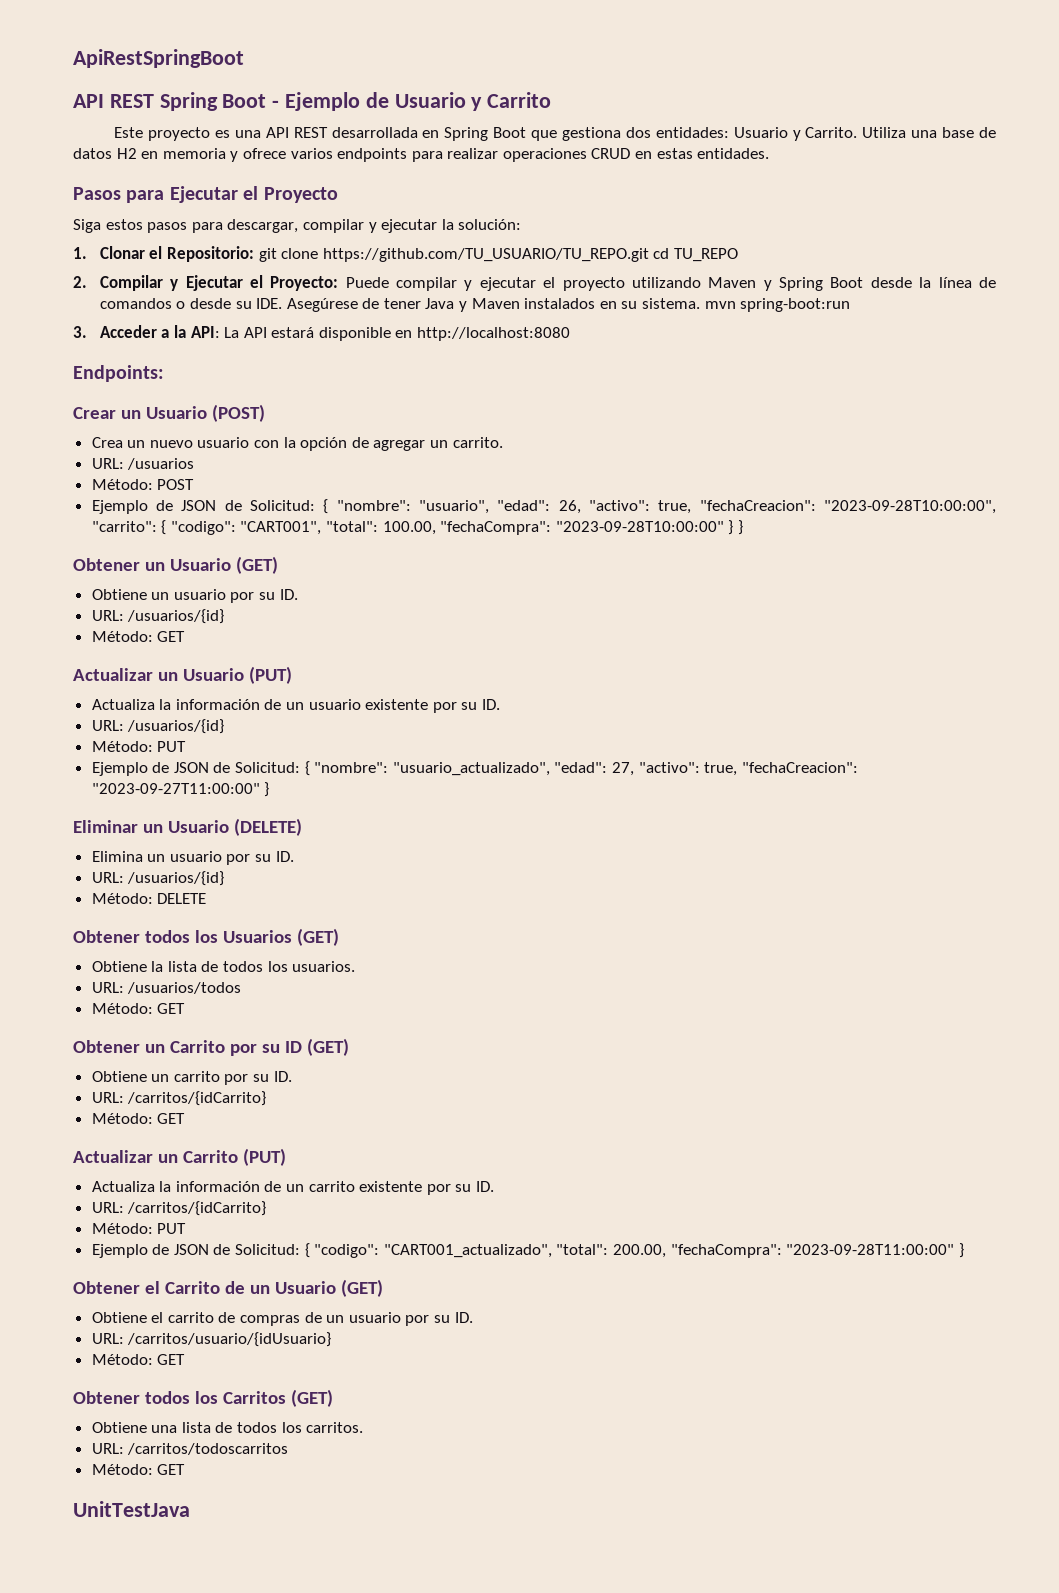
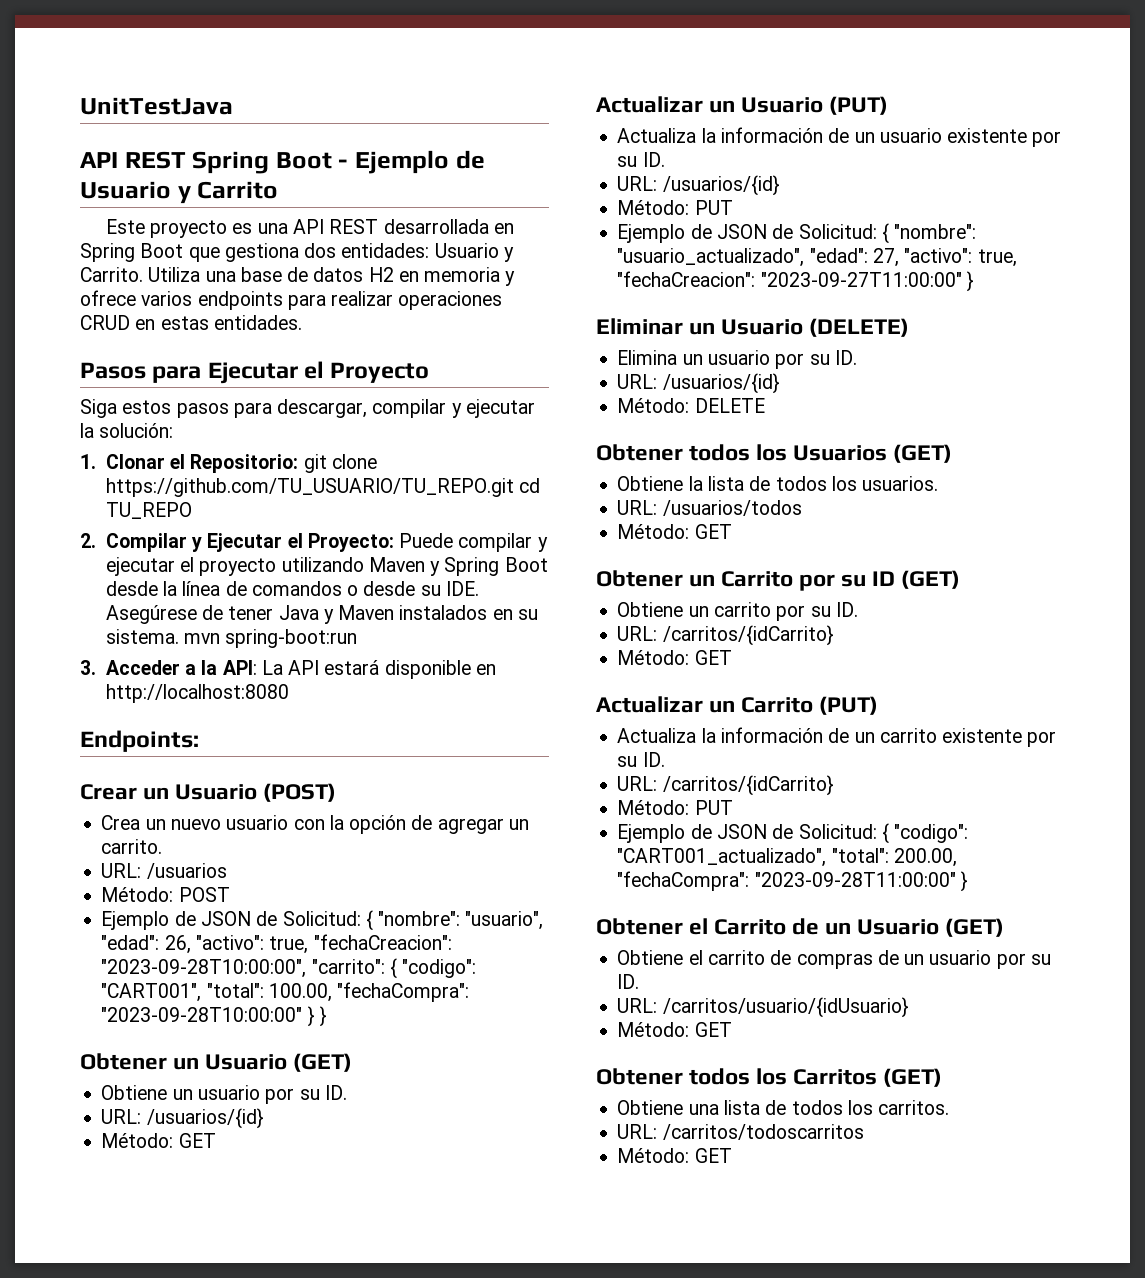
- ApiRestSpringBoot
+ UnitTestJava
- UnitTestJava

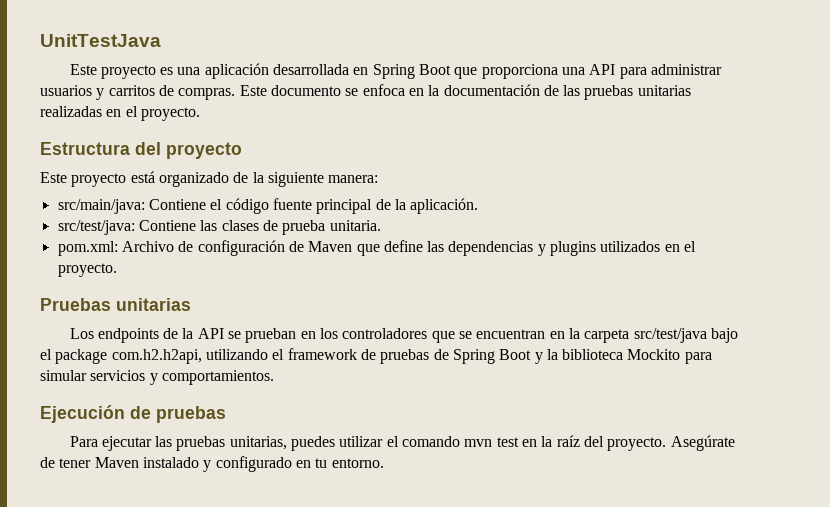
- API REST Spring Boot - Ejemplo de Usuario y Carrito
- Este proyecto es una API REST desarrollada en Spring Boot que gestiona dos entidades: Usuario y Carrito. Utiliza una base de datos H2 en memoria y ofrece varios endpoints para realizar operaciones CRUD en estas entidades.
- Pasos para Ejecutar el Proyecto
- Siga estos pasos para descargar, compilar y ejecutar la solución:
- 1. Clonar el Repositorio: git clone https://github.com/TU_USUARIO/TU_REPO.git cd TU_REPO
- 2. Compilar y Ejecutar el Proyecto: Puede compilar y ejecutar el proyecto utilizando Maven y Spring Boot desde la línea de comandos o desde su IDE. Asegúrese de tener Java y Maven instalados en su sistema. mvn spring-boot:run
- 3. Acceder a la API: La API estará disponible en http://localhost:8080
- Endpoints:
- Crear un Usuario (POST)
- Crea un nuevo usuario con la opción de agregar un carrito.
- URL: /usuarios
- Método: POST
- Ejemplo de JSON de Solicitud: { "nombre": "usuario", "edad": 26, "activo": true, "fechaCreacion": "2023-09-28T10:00:00", "carrito": { "codigo": "CART001", "total": 100.00, "fechaCompra": "2023-09-28T10:00:00" } }
- Obtener un Usuario (GET)
- Obtiene un usuario por su ID.
- URL: /usuarios/{id}
- Método: GET
- Actualizar un Usuario (PUT)
- Actualiza la información de un usuario existente por su ID.
- URL: /usuarios/{id}
- Método: PUT
- Ejemplo de JSON de Solicitud: { "nombre": "usuario_actualizado", "edad": 27, "activo": true, "fechaCreacion": "2023-09-27T11:00:00" }
- Eliminar un Usuario (DELETE)
- Elimina un usuario por su ID.
- URL: /usuarios/{id}
- Método: DELETE
- Obtener todos los Usuarios (GET)
- Obtiene la lista de todos los usuarios.
- URL: /usuarios/todos
- Método: GET
- Obtener un Carrito por su ID (GET)
- Obtiene un carrito por su ID.
- URL: /carritos/{idCarrito}
- Método: GET
- Actualizar un Carrito (PUT)
- Actualiza la información de un carrito existente por su ID.
- URL: /carritos/{idCarrito}
- Método: PUT
- Ejemplo de JSON de Solicitud: { "codigo": "CART001_actualizado", "total": 200.00, "fechaCompra": "2023-09-28T11:00:00" }
- Obtener el Carrito de un Usuario (GET)
- Obtiene el carrito de compras de un usuario por su ID.
- URL: /carritos/usuario/{idUsuario}
- Método: GET
- Obtener todos los Carritos (GET)
- Obtiene una lista de todos los carritos.
- URL: /carritos/todoscarritos
- Método: GET
+ Este proyecto es una aplicación desarrollada en Spring Boot que proporciona una API para administrar usuarios y carritos de compras. Este documento se enfoca en la documentación de las pruebas unitarias realizadas en el proyecto.
+ Estructura del proyecto
+ Este proyecto está organizado de la siguiente manera:
+ src/main/java: Contiene el código fuente principal de la aplicación.
+ src/test/java: Contiene las clases de prueba unitaria.
+ pom.xml: Archivo de configuración de Maven que define las dependencias y plugins utilizados en el proyecto.
+ Pruebas unitarias
+ Los endpoints de la API se prueban en los controladores que se encuentran en la carpeta src/test/java bajo el package com.h2.h2api, utilizando el framework de pruebas de Spring Boot y la biblioteca Mockito para simular servicios y comportamientos.
+ Ejecución de pruebas
+ Para ejecutar las pruebas unitarias, puedes utilizar el comando mvn test en la raíz del proyecto. Asegúrate de tener Maven instalado y configurado en tu entorno.

